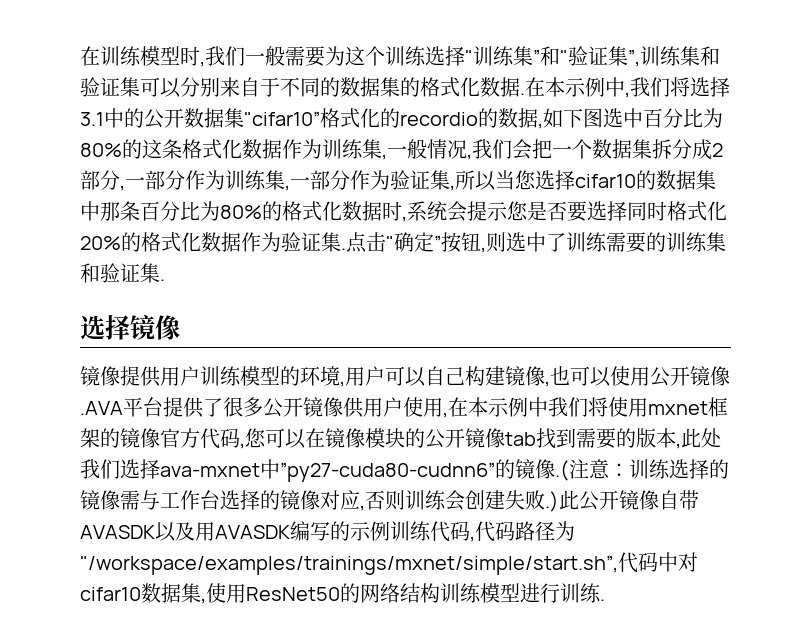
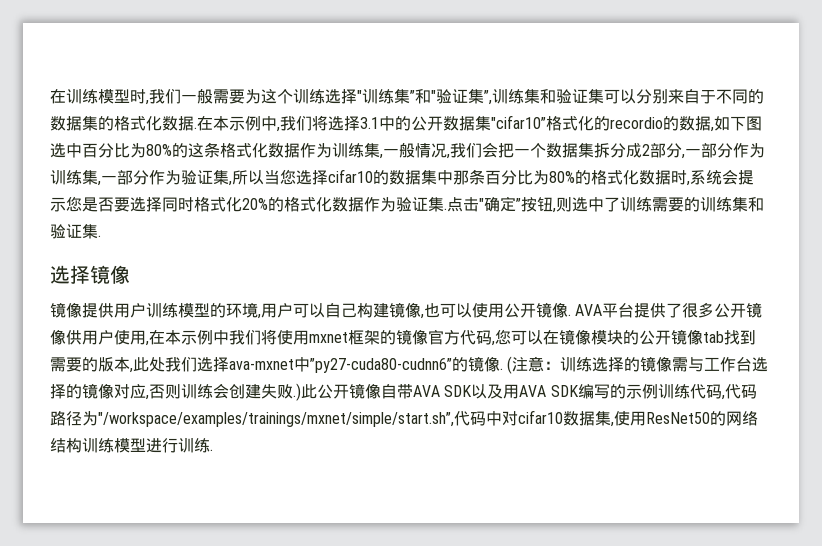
- 镜像提供用户训练模型的环境,用户可以自己构建镜像,也可以使用公开镜像.AVA平台提供了很多公开镜像供用户使用,在本示例中我们将使用mxnet框架的镜像官方代码,您可以在镜像模块的公开镜像tab找到需要的版本,此处我们选择ava-mxnet中”py27-cuda80-cudnn6”的镜像.(注意：
+ 镜像提供用户训练模型的环境,用户可以自己构建镜像,也可以使用公开镜像. AVA平台提供了很多公开镜像供用户使用,在本示例中我们将使用mxnet框架的镜像官方代码,您可以在镜像模块的公开镜像tab找到需要的版本,此处我们选择ava-mxnet中”py27-cuda80-cudnn6”的镜像. (注意：
- 此公开镜像自带AVASDK以及用AVASDK编写的示例训练代码,代码路径为"/workspace/examples/trainings/mxnet/simple/start.sh”,代码中对cifar10数据集,使用ResNet50的网络结构训练模型进行训练.
+ 此公开镜像自带AVA SDK以及用AVA SDK编写的示例训练代码,代码路径为"/workspace/examples/trainings/mxnet/simple/start.sh”,代码中对cifar10数据集,使用ResNet50的网络结构训练模型进行训练.

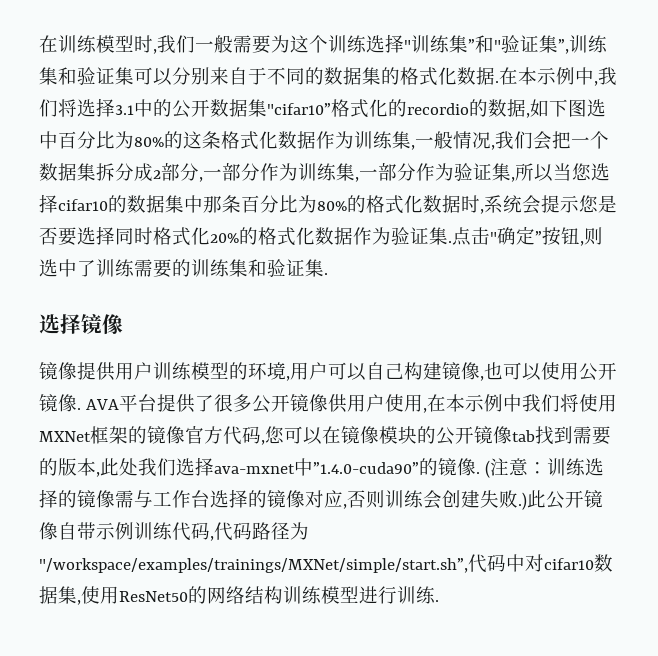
- AVA平台提供了很多公开镜像供用户使用,在本示例中我们将使用mxnet框架的镜像官方代码,您可以在镜像模块的公开镜像tab找到需要的版本,此处我们选择ava-mxnet中”py27-cuda80-cudnn6”的镜像.
+ AVA平台提供了很多公开镜像供用户使用,在本示例中我们将使用MXNet框架的镜像官方代码,您可以在镜像模块的公开镜像tab找到需要的版本,此处我们选择ava-mxnet中”1.4.0-cuda90”的镜像.
- 此公开镜像自带AVA SDK以及用AVA SDK编写的示例训练代码,代码路径为"/workspace/examples/trainings/mxnet/simple/start.sh”,代码中对cifar10数据集,使用ResNet50的网络结构训练模型进行训练.
+ 此公开镜像自带示例训练代码,代码路径为"/workspace/examples/trainings/MXNet/simple/start.sh”,代码中对cifar10数据集,使用ResNet50的网络结构训练模型进行训练.

